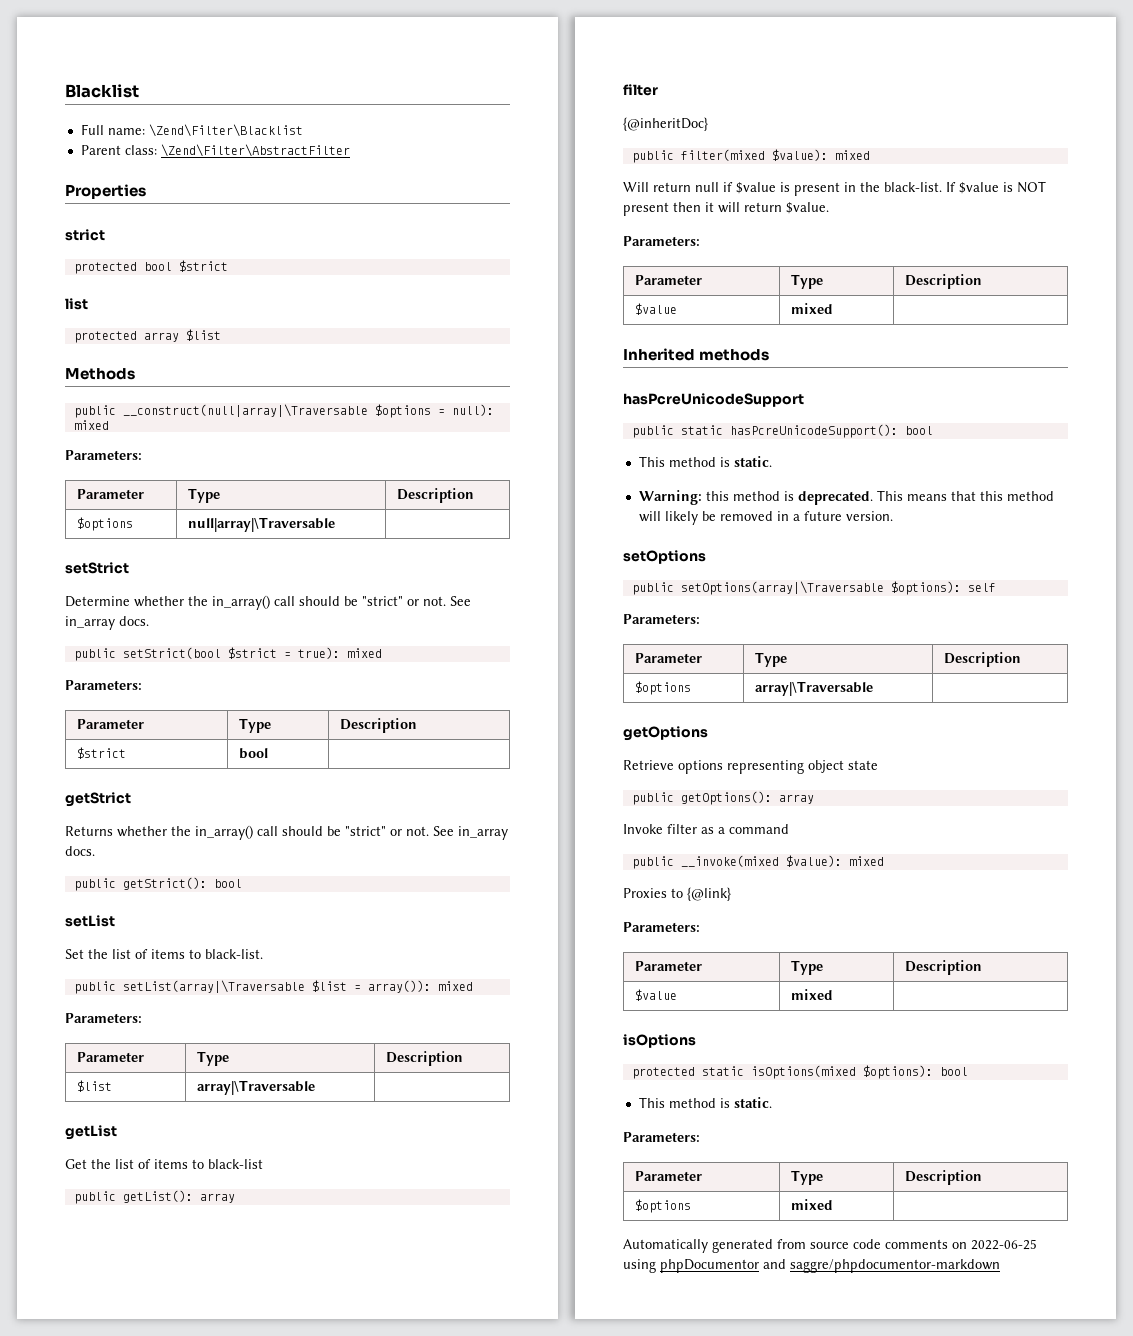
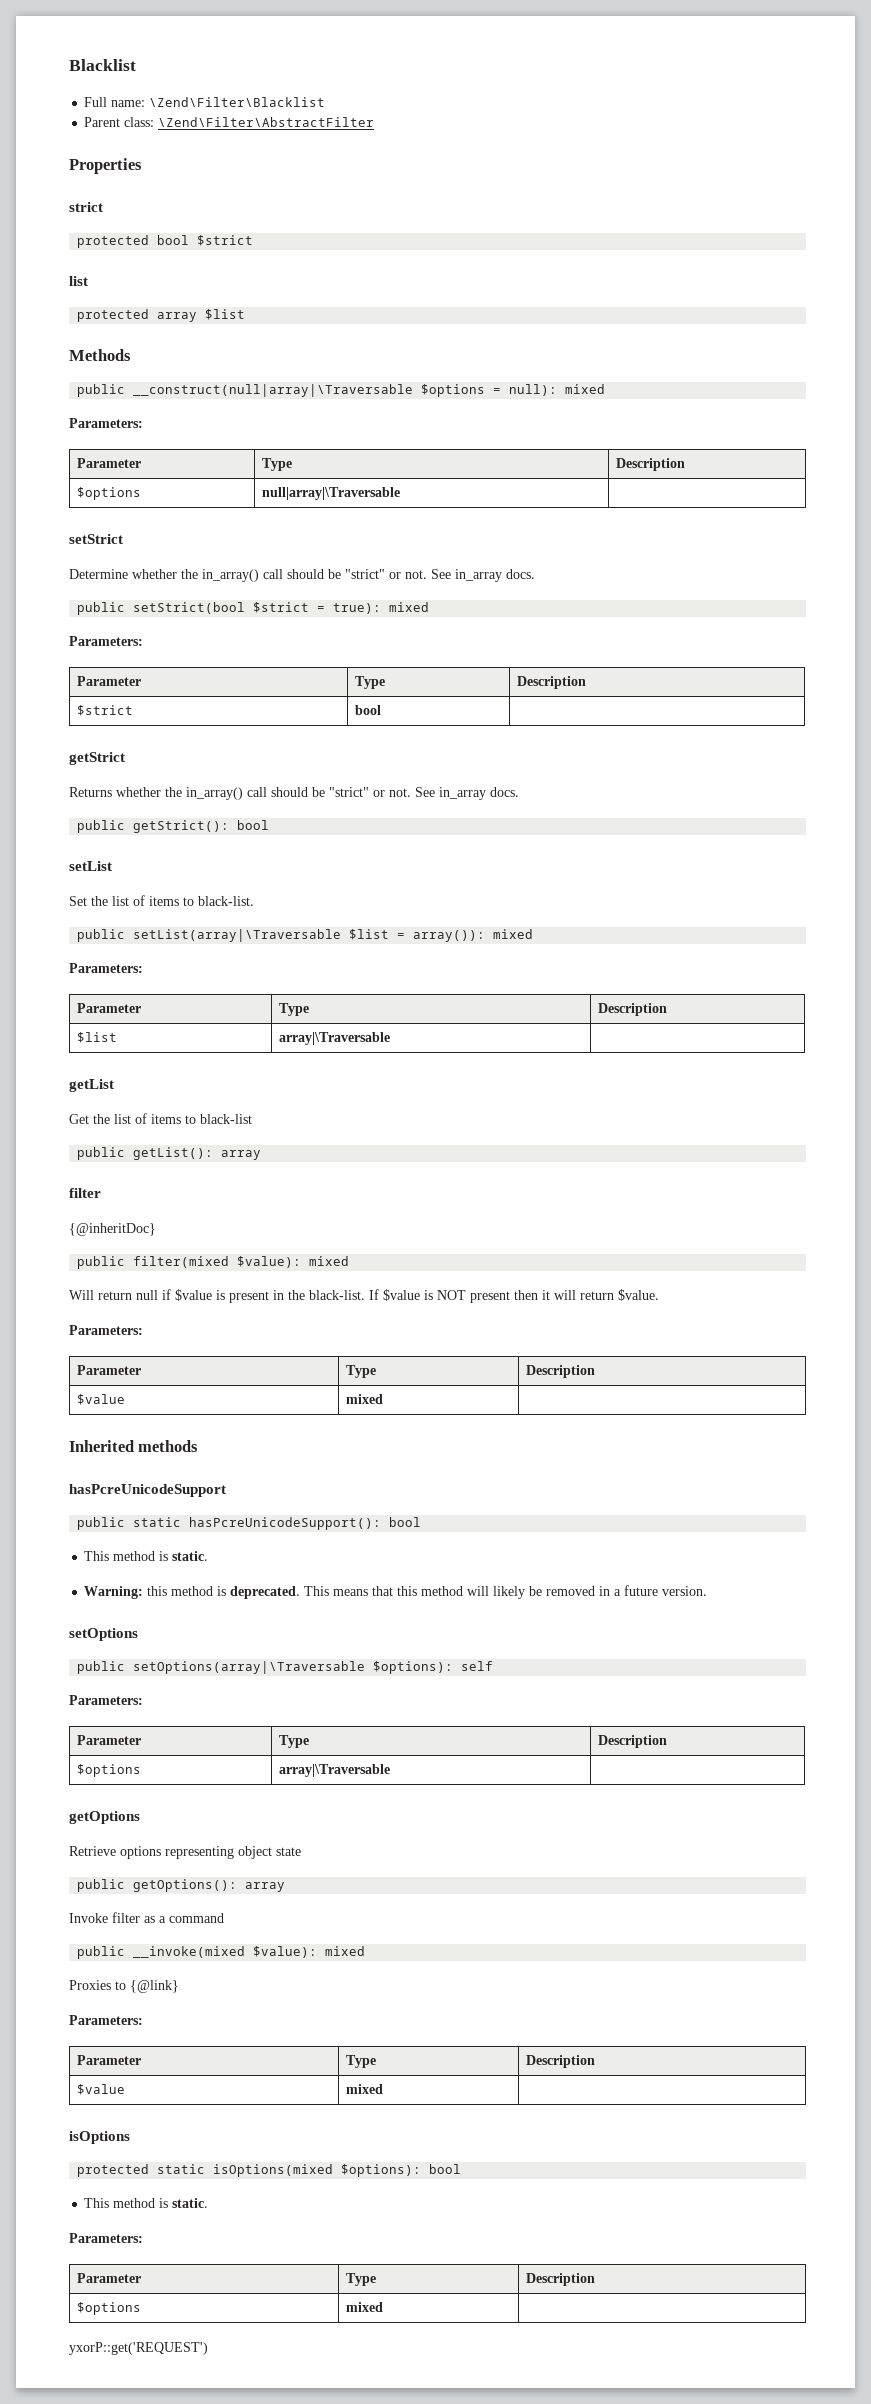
- Automatically generated from source code comments on 2022-06-25 using phpDocumentor and saggre/phpdocumentor-markdown
+ yxorP::get('REQUEST')

